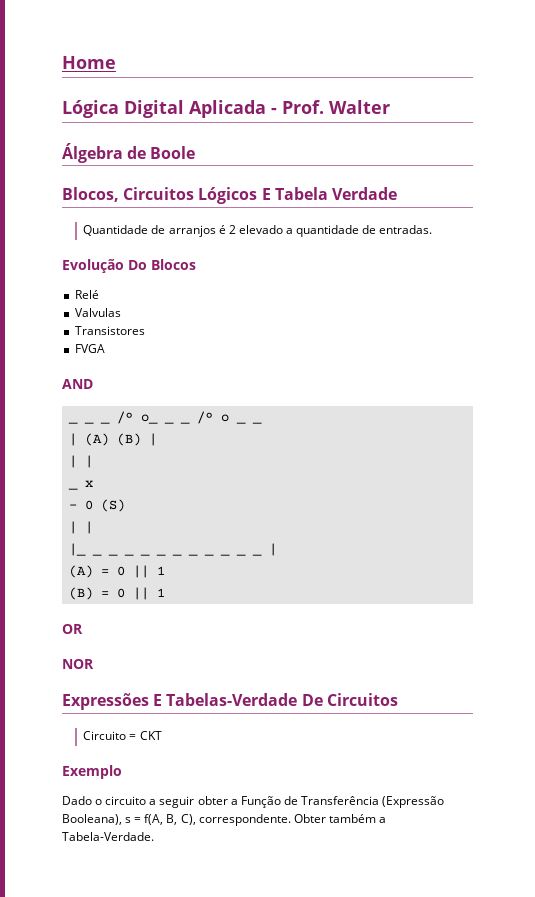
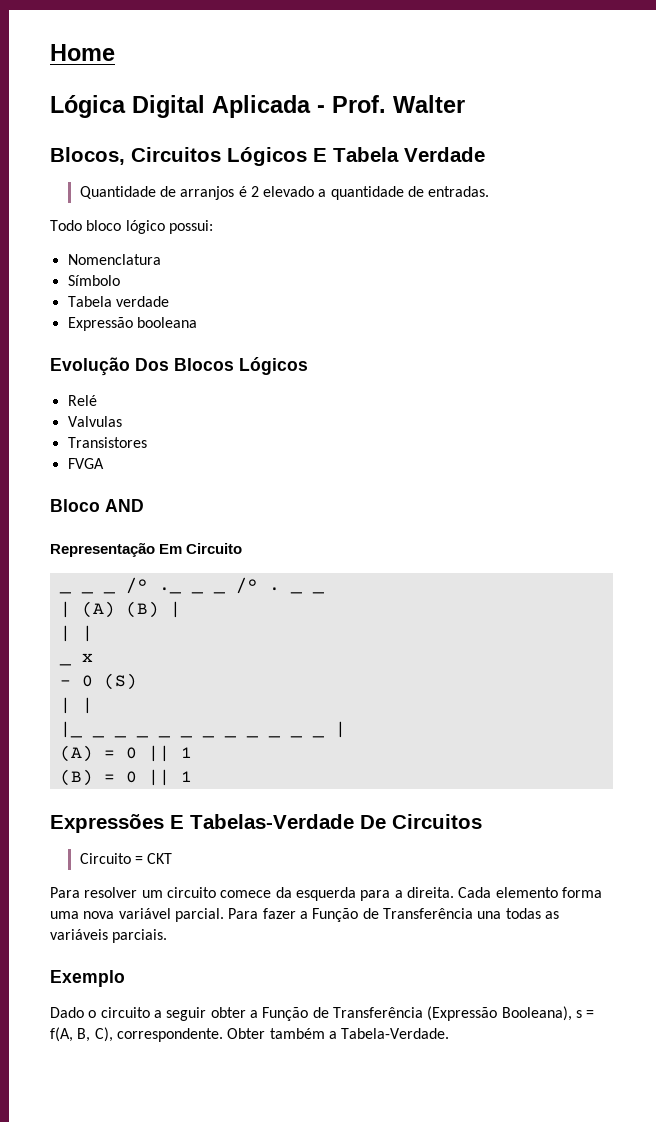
- Álgebra de Boole
+ Todo bloco lógico possui:
+ Nomenclatura
+ Símbolo
+ Tabela verdade
+ Expressão booleana
- Evolução Do Blocos
+ Evolução Dos Blocos Lógicos
- AND
+ Bloco AND
+ Representação Em Circuito
- _ _ _ /º o_ _ _ /º o _ _
+ _ _ _ /º ._ _ _ /º . _ _
- OR
- NOR
+ Para resolver um circuito comece da esquerda para a direita. Cada elemento forma uma nova variável parcial. Para fazer a Função de Transferência una todas as variáveis parciais.

